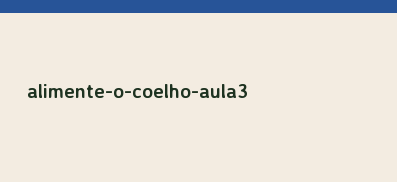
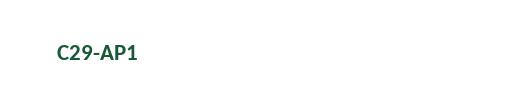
- alimente-o-coelho-aula3
+ C29-AP1

